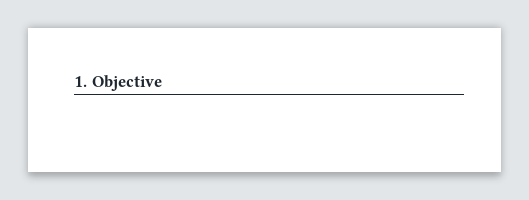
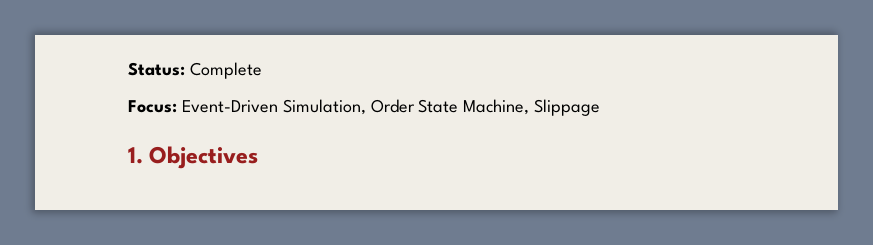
- 1. Objective
+ Status: Complete
+ Focus: Event-Driven Simulation, Order State Machine, Slippage
+ 1. Objectives

